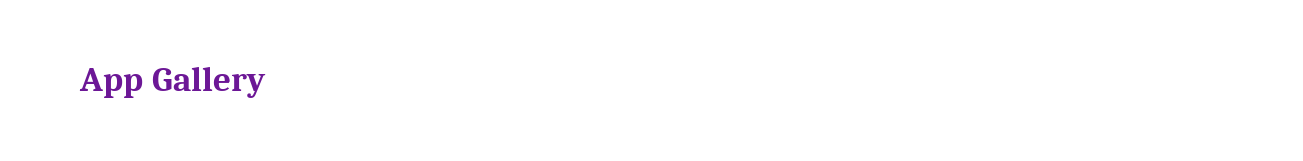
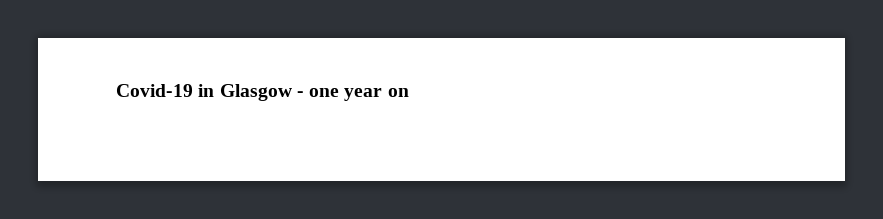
- App Gallery
+ Covid-19 in Glasgow - one year on

